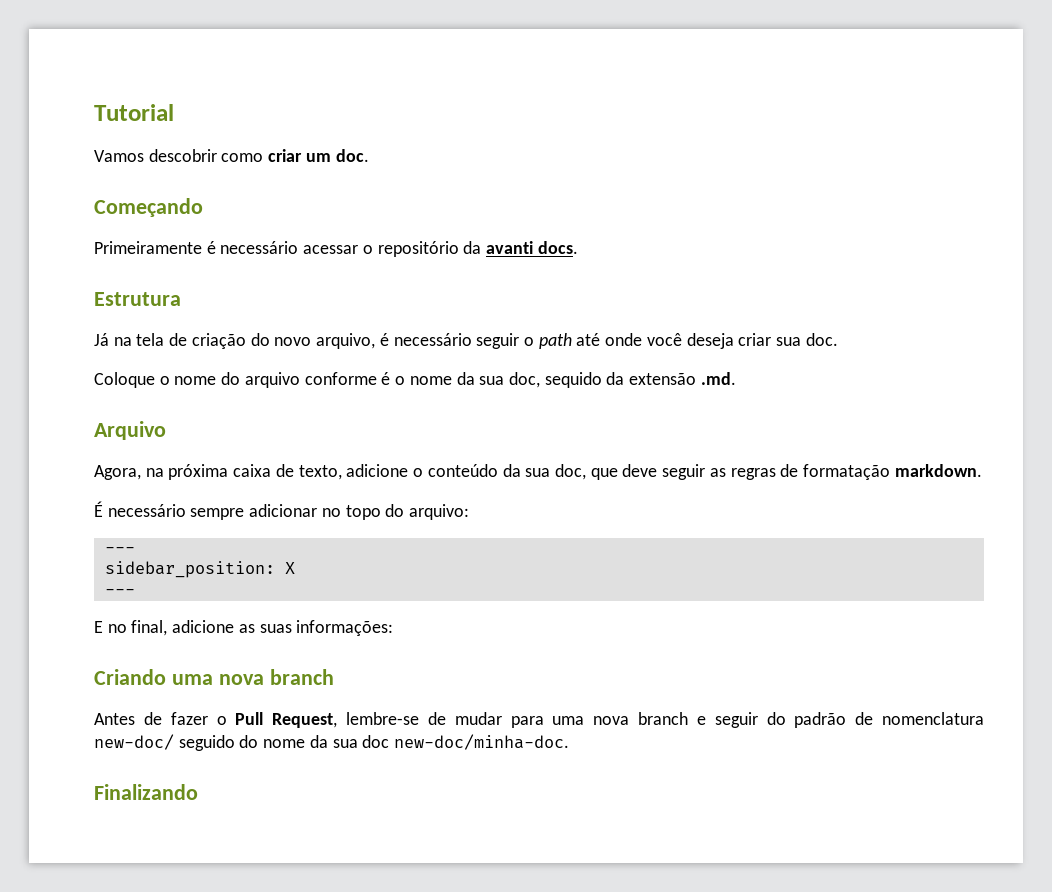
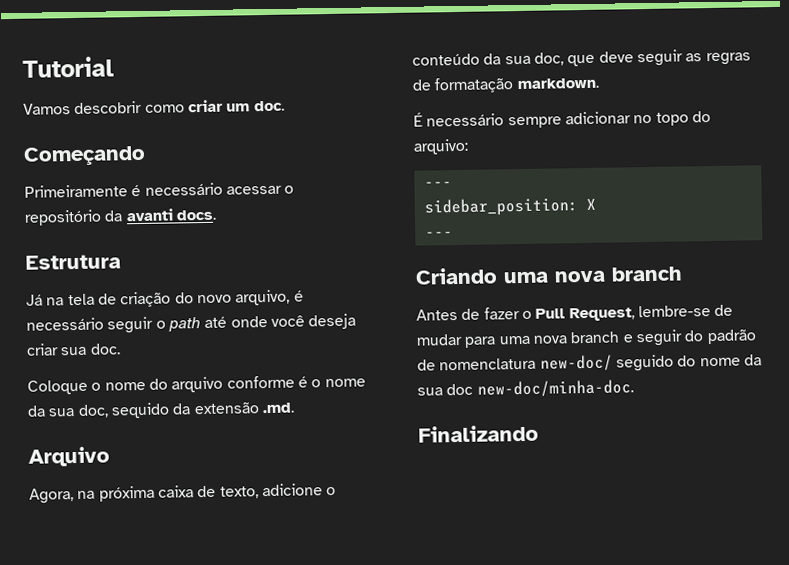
- E no final, adicione as suas informações:

